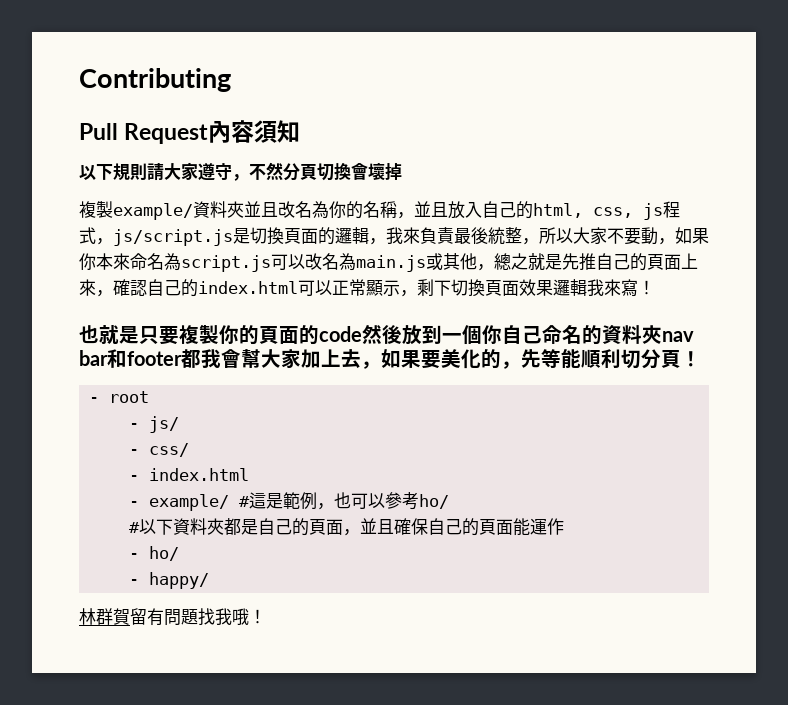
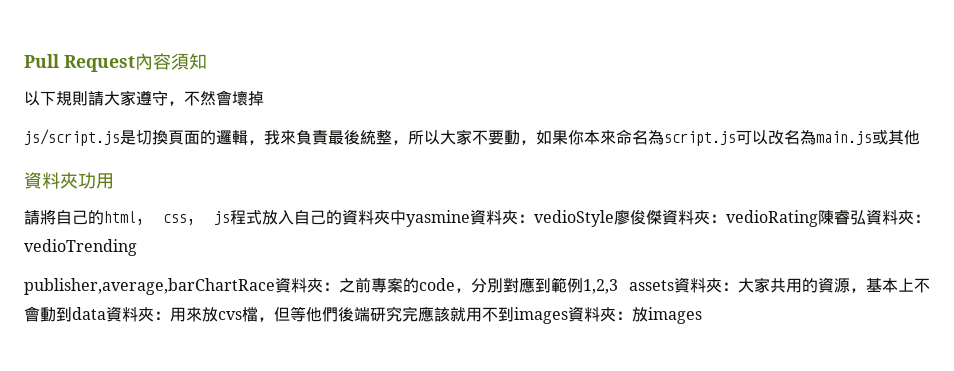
- Contributing
- 以下規則請大家遵守，不然分頁切換會壞掉
+ 以下規則請大家遵守，不然會壞掉
- 複製example/資料夾並且改名為你的名稱，並且放入自己的html, css, js程式，js/script.js是切換頁面的邏輯，我來負責最後統整，所以大家不要動，如果你本來命名為script.js可以改名為main.js或其他，總之就是先推自己的頁面上來，確認自己的index.html可以正常顯示，剩下切換頁面效果邏輯我來寫！
- 也就是只要複製你的頁面的code然後放到一個你自己命名的資料夾nav bar和footer都我會幫大家加上去，如果要美化的，先等能順利切分頁！
- - root
- - js/
- - css/
- - index.html
- - example/ #這是範例，也可以參考ho/
- #以下資料夾都是自己的頁面，並且確保自己的頁面能運作
- - ho/
- - happy/
- 林群賀留有問題找我哦！
+ js/script.js是切換頁面的邏輯，我來負責最後統整，所以大家不要動，如果你本來命名為script.js可以改名為main.js或其他
+ 資料夾功用
+ 請將自己的html, css, js程式放入自己的資料夾中yasmine資料夾：vedioStyle廖俊傑資料夾：vedioRating陳睿弘資料夾：vedioTrending
+ publisher,average,barChartRace資料夾：之前專案的code，分別對應到範例1,2,3 assets資料夾：大家共用的資源，基本上不會動到data資料夾：用來放cvs檔，但等他們後端研究完應該就用不到images資料夾：放images

